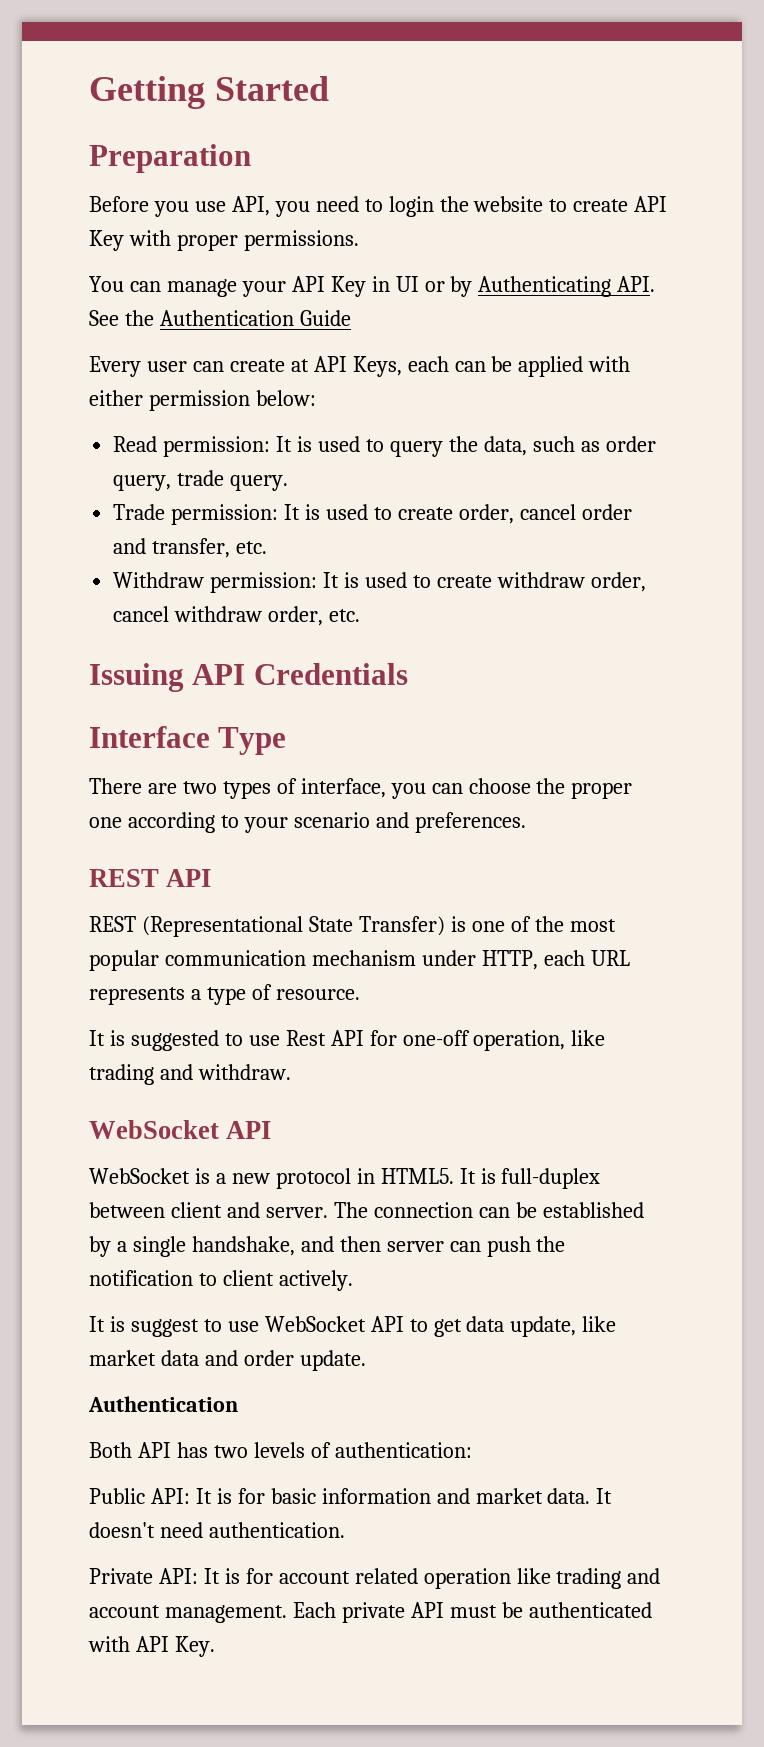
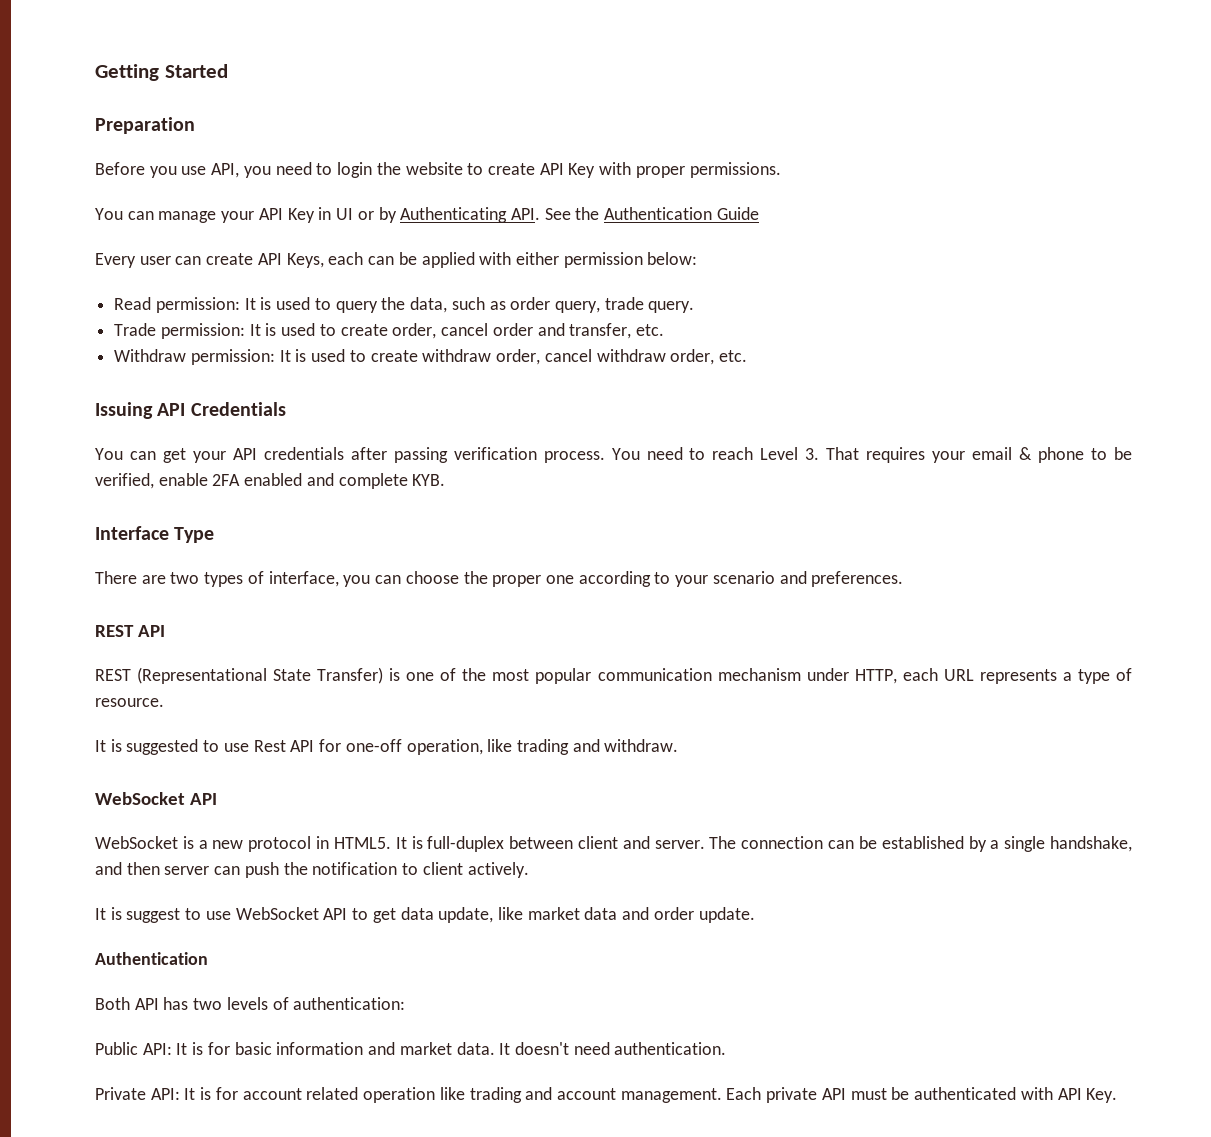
- Every user can create at API Keys, each can be applied with either permission below:
+ Every user can create API Keys, each can be applied with either permission below:
+ You can get your API credentials after passing verification process. You need to reach Level 3. That requires your email & phone to be verified, enable 2FA enabled and complete KYB.

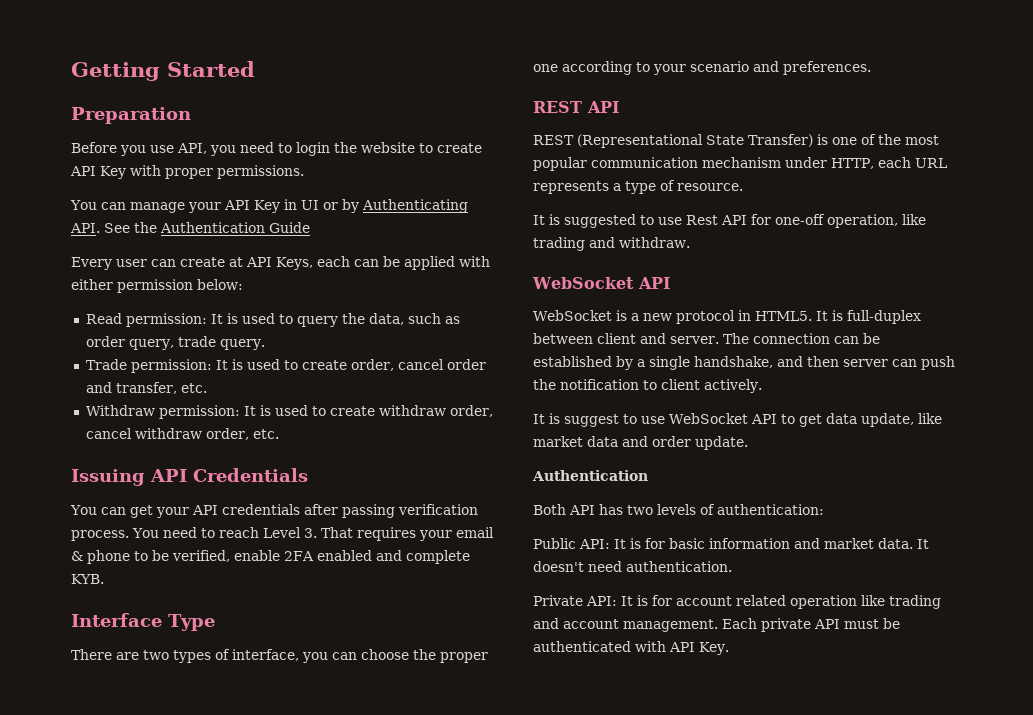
- Every user can create API Keys, each can be applied with either permission below:
+ Every user can create at API Keys, each can be applied with either permission below:

